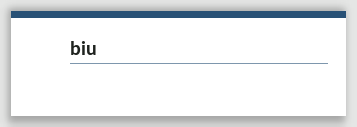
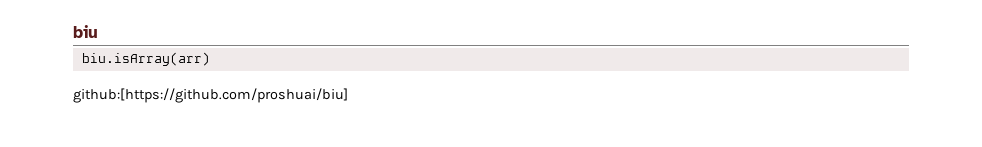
+ biu.isArray(arr)
+ github:[https://github.com/proshuai/biu]

